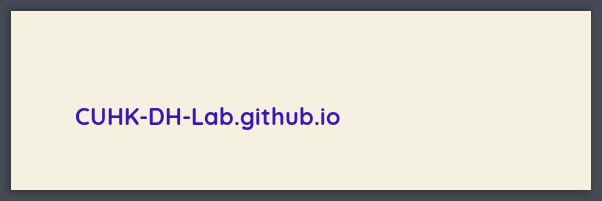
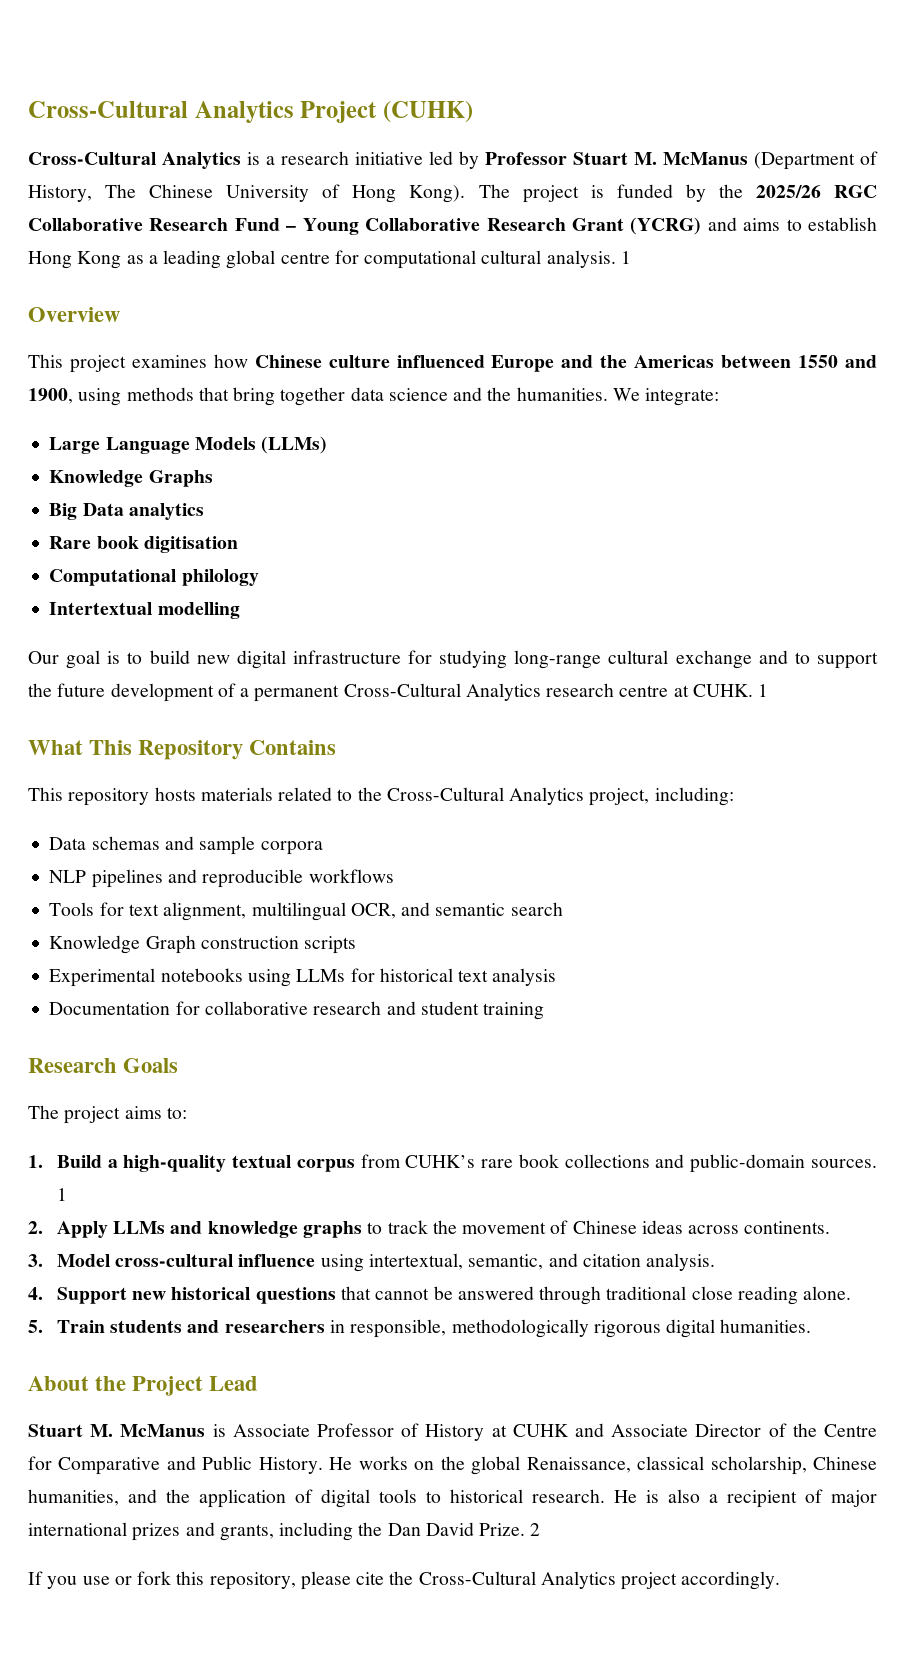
- CUHK-DH-Lab.github.io
+ Cross-Cultural Analytics Project (CUHK)
+ Cross-Cultural Analytics is a research initiative led by Professor Stuart M. McManus (Department of History, The Chinese University of Hong Kong). The project is funded by the 2025/26 RGC Collaborative Research Fund – Young Collaborative Research Grant (YCRG) and aims to establish Hong Kong as a leading global centre for computational cultural analysis. 1
+ Overview
+ This project examines how Chinese culture influenced Europe and the Americas between 1550 and 1900, using methods that bring together data science and the humanities. We integrate:
+ Large Language Models (LLMs)
+ Knowledge Graphs
+ Big Data analytics
+ Rare book digitisation
+ Computational philology
+ Intertextual modelling
+ Our goal is to build new digital infrastructure for studying long-range cultural exchange and to support the future development of a permanent Cross-Cultural Analytics research centre at CUHK. 1
+ What This Repository Contains
+ This repository hosts materials related to the Cross-Cultural Analytics project, including:
+ Data schemas and sample corpora
+ NLP pipelines and reproducible workflows
+ Tools for text alignment, multilingual OCR, and semantic search
+ Knowledge Graph construction scripts
+ Experimental notebooks using LLMs for historical text analysis
+ Documentation for collaborative research and student training
+ Research Goals
+ The project aims to:
+ 1. Build a high-quality textual corpus from CUHK’s rare book collections and public-domain sources. 1
+ 2. Apply LLMs and knowledge graphs to track the movement of Chinese ideas across continents.
+ 3. Model cross-cultural influence using intertextual, semantic, and citation analysis.
+ 4. Support new historical questions that cannot be answered through traditional close reading alone.
+ 5. Train students and researchers in responsible, methodologically rigorous digital humanities.
+ About the Project Lead
+ Stuart M. McManus is Associate Professor of History at CUHK and Associate Director of the Centre for Comparative and Public History. He works on the global Renaissance, classical scholarship, Chinese humanities, and the application of digital tools to historical research. He is also a recipient of major international prizes and grants, including the Dan David Prize. 2
+ If you use or fork this repository, please cite the Cross-Cultural Analytics project accordingly.

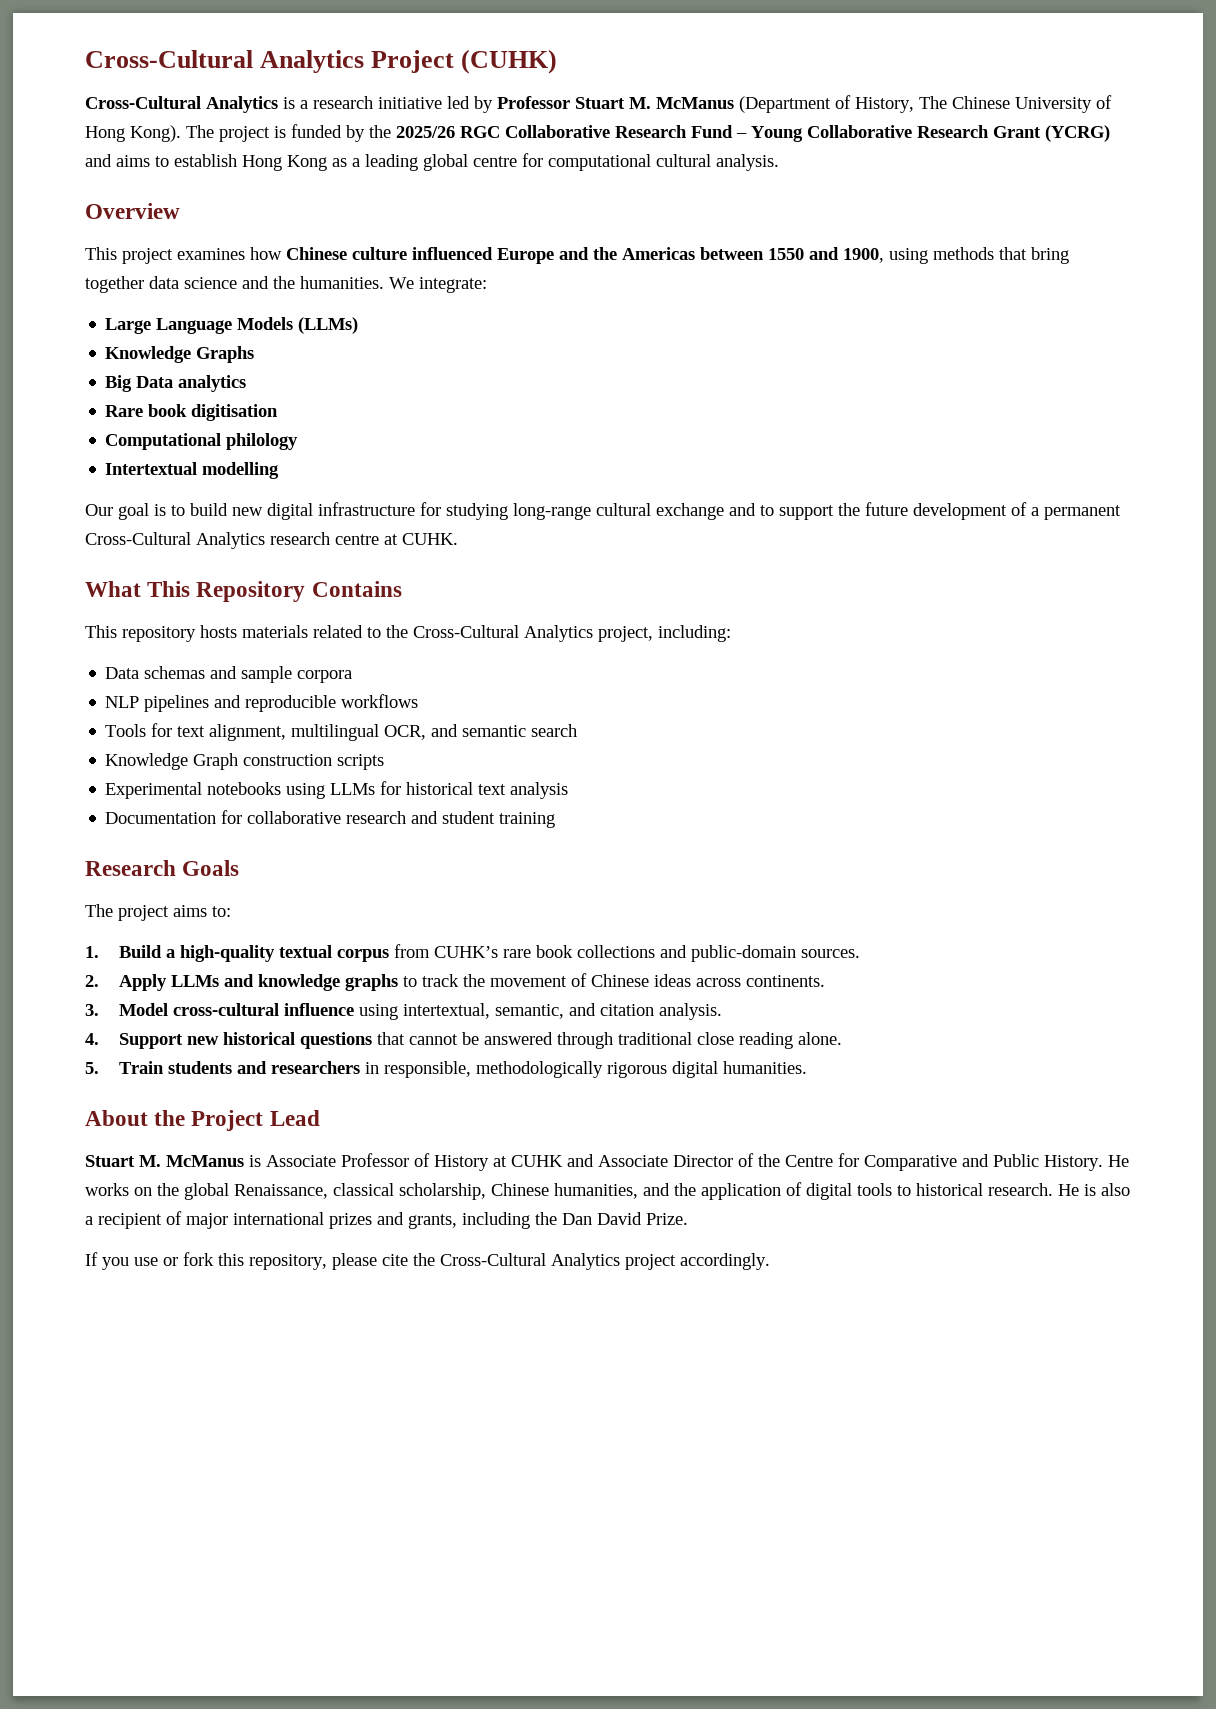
- The project is funded by the 2025/26 RGC Collaborative Research Fund – Young Collaborative Research Grant (YCRG) and aims to establish Hong Kong as a leading global centre for computational cultural analysis. 1
+ The project is funded by the 2025/26 RGC Collaborative Research Fund – Young Collaborative Research Grant (YCRG) and aims to establish Hong Kong as a leading global centre for computational cultural analysis.
- Our goal is to build new digital infrastructure for studying long-range cultural exchange and to support the future development of a permanent Cross-Cultural Analytics research centre at CUHK. 1
+ Our goal is to build new digital infrastructure for studying long-range cultural exchange and to support the future development of a permanent Cross-Cultural Analytics research centre at CUHK.
- 1. Build a high-quality textual corpus from CUHK’s rare book collections and public-domain sources. 1
+ 1. Build a high-quality textual corpus from CUHK’s rare book collections and public-domain sources.
- 2

